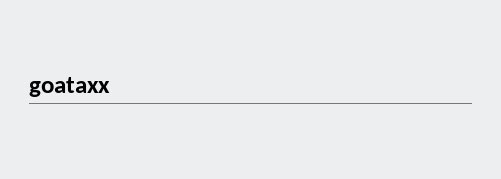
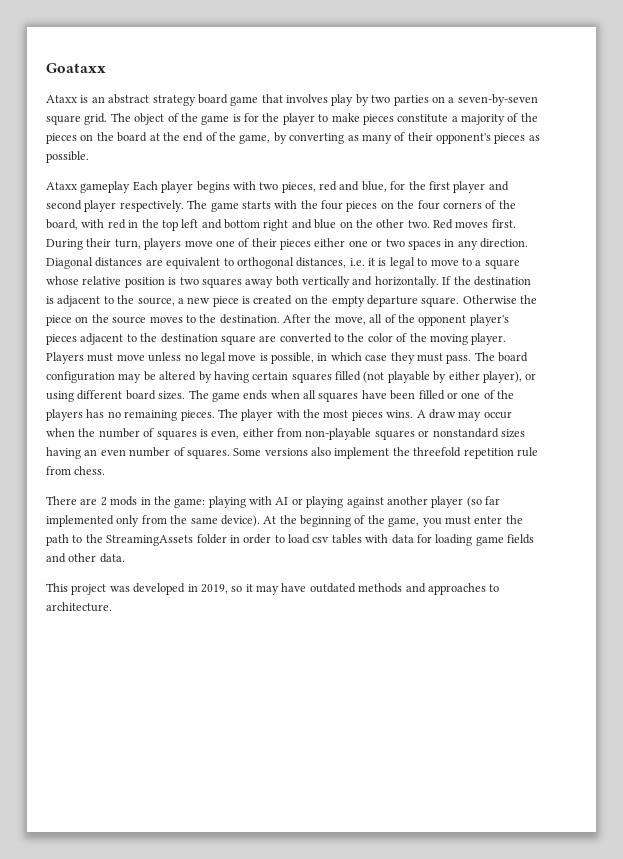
- goataxx
+ Goataxx
+ Ataxx is an abstract strategy board game that involves play by two parties on a seven-by-seven square grid. The object of the game is for the player to make pieces constitute a majority of the pieces on the board at the end of the game, by converting as many of their opponent's pieces as possible.
+ Ataxx gameplay Each player begins with two pieces, red and blue, for the first player and second player respectively. The game starts with the four pieces on the four corners of the board, with red in the top left and bottom right and blue on the other two. Red moves first. During their turn, players move one of their pieces either one or two spaces in any direction. Diagonal distances are equivalent to orthogonal distances, i.e. it is legal to move to a square whose relative position is two squares away both vertically and horizontally. If the destination is adjacent to the source, a new piece is created on the empty departure square. Otherwise the piece on the source moves to the destination. After the move, all of the opponent player's pieces adjacent to the destination square are converted to the color of the moving player. Players must move unless no legal move is possible, in which case they must pass. The board configuration may be altered by having certain squares filled (not playable by either player), or using different board sizes. The game ends when all squares have been filled or one of the players has no remaining pieces. The player with the most pieces wins. A draw may occur when the number of squares is even, either from non-playable squares or nonstandard sizes having an even number of squares. Some versions also implement the threefold repetition rule from chess.
+ There are 2 mods in the game: playing with AI or playing against another player (so far implemented only from the same device). At the beginning of the game, you must enter the path to the StreamingAssets folder in order to load csv tables with data for loading game fields and other data.
+ This project was developed in 2019, so it may have outdated methods and approaches to architecture.

